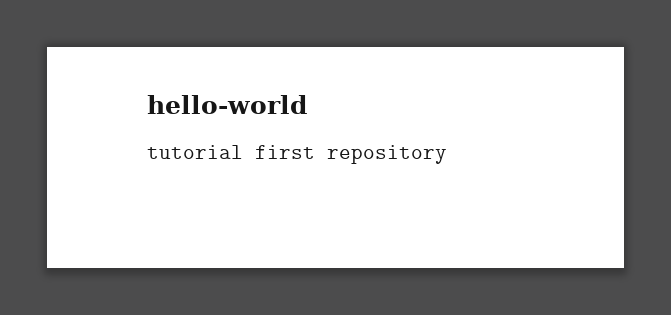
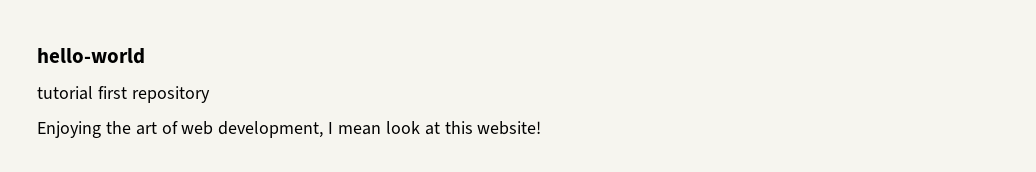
+ Enjoying the art of web development, I mean look at this website!

